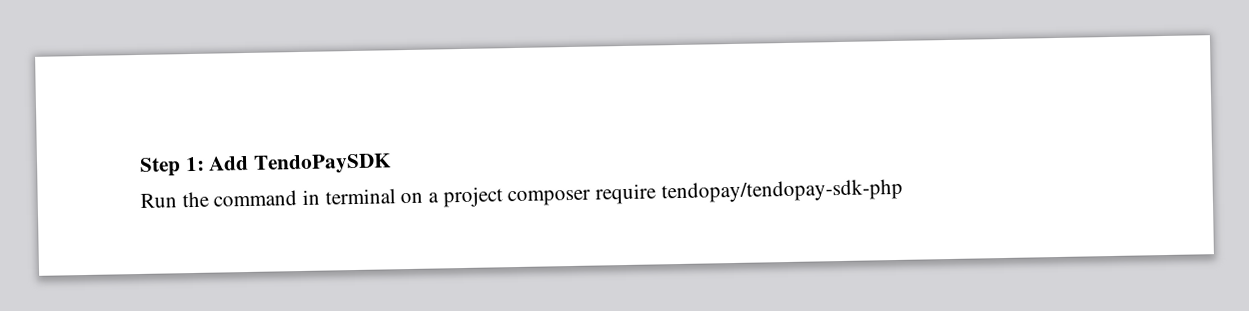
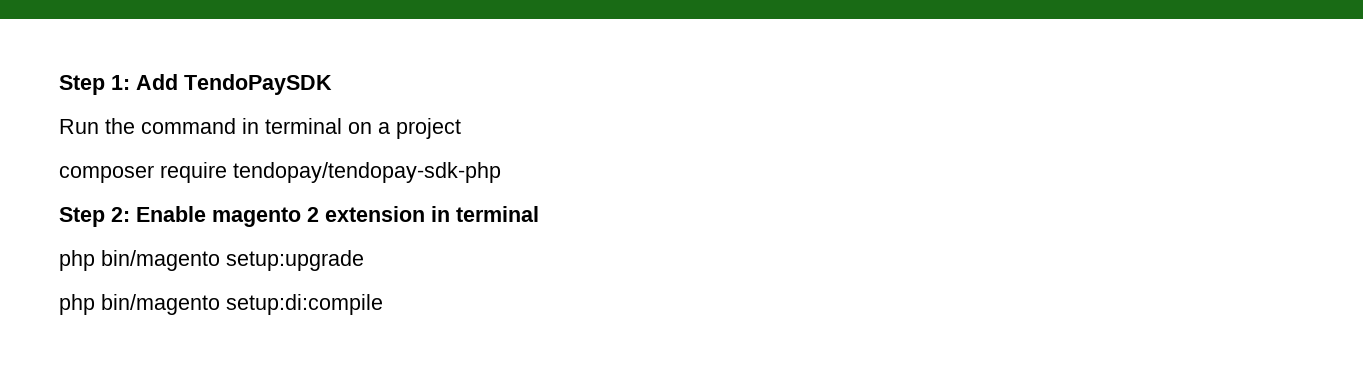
- Run the command in terminal on a project composer require tendopay/tendopay-sdk-php
+ Run the command in terminal on a project
+ composer require tendopay/tendopay-sdk-php
+ Step 2: Enable magento 2 extension in terminal
+ php bin/magento setup:upgrade
+ php bin/magento setup:di:compile

